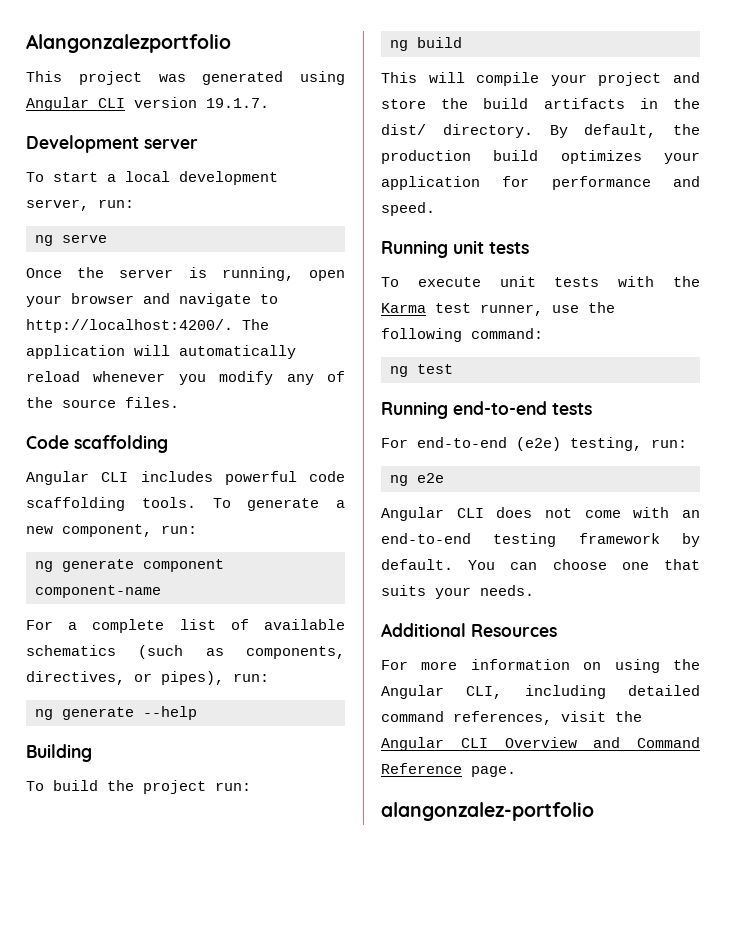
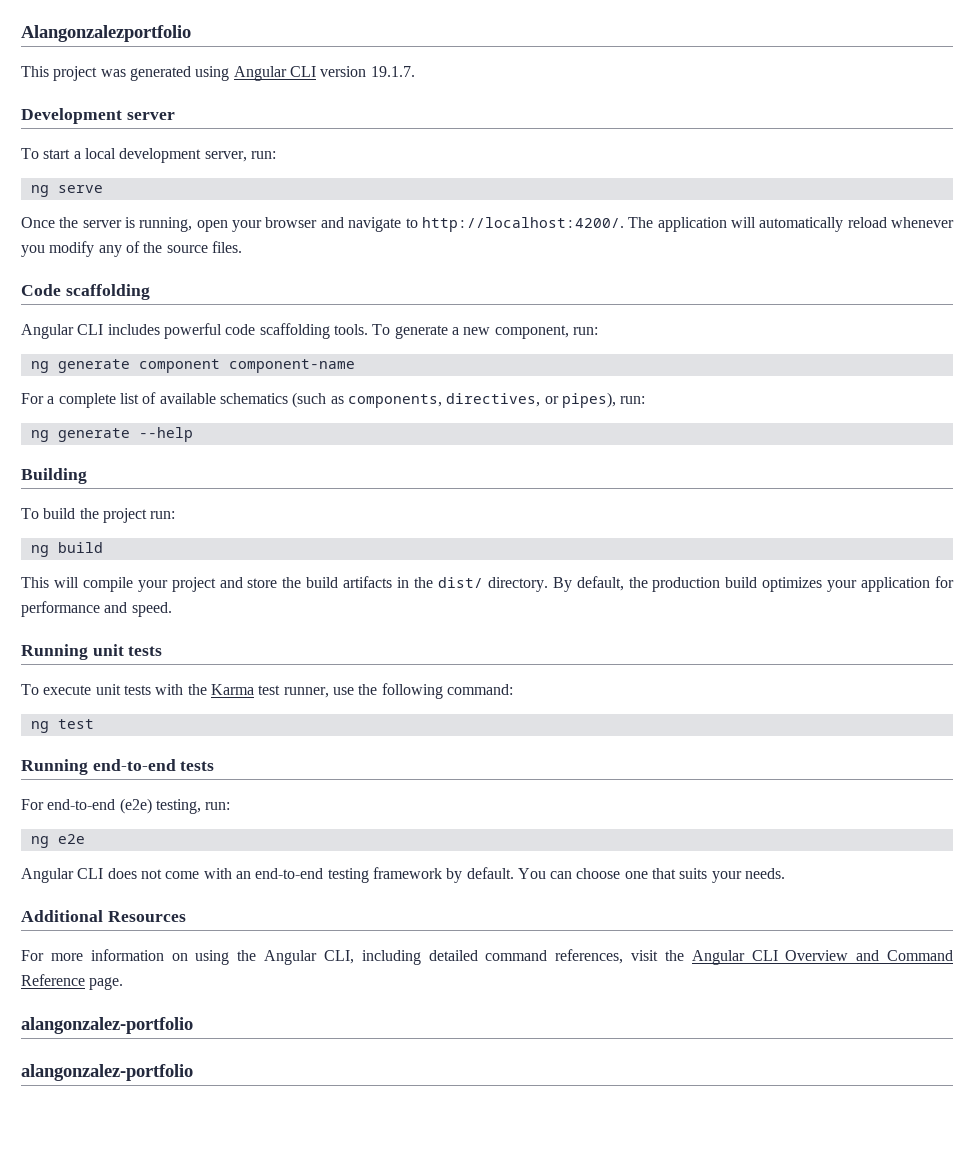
  For more information on using the Angular CLI, including detailed command references, visit the Angular CLI Overview and Command Reference page.
+ alangonzalez-portfolio

